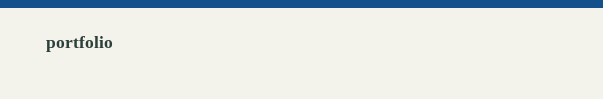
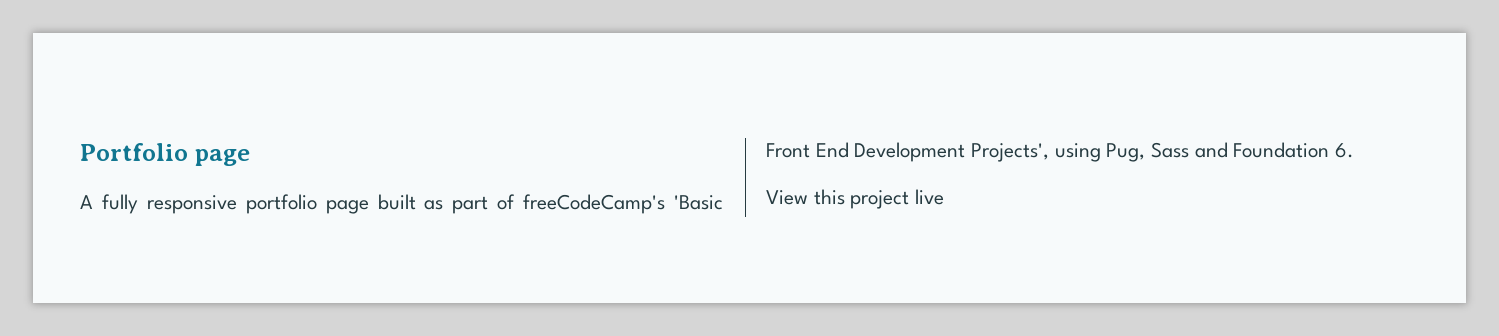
- portfolio
+ Portfolio page
+ A fully responsive portfolio page built as part of freeCodeCamp's 'Basic Front End Development Projects', using Pug, Sass and Foundation 6.
+ View this project live

